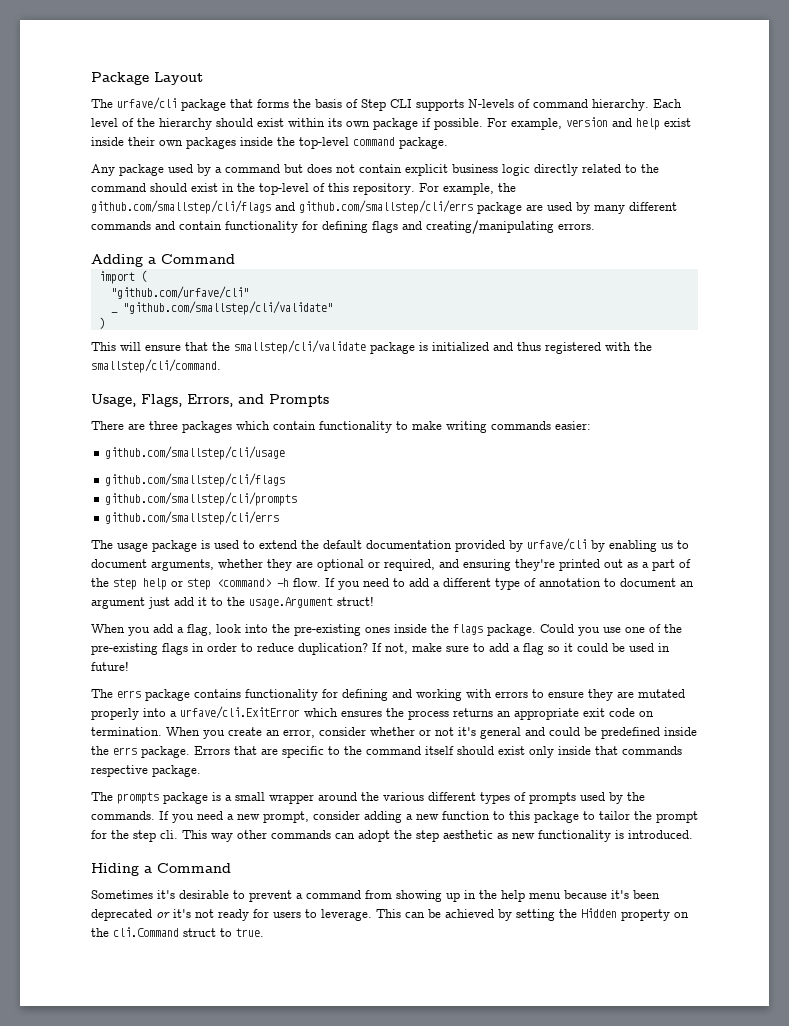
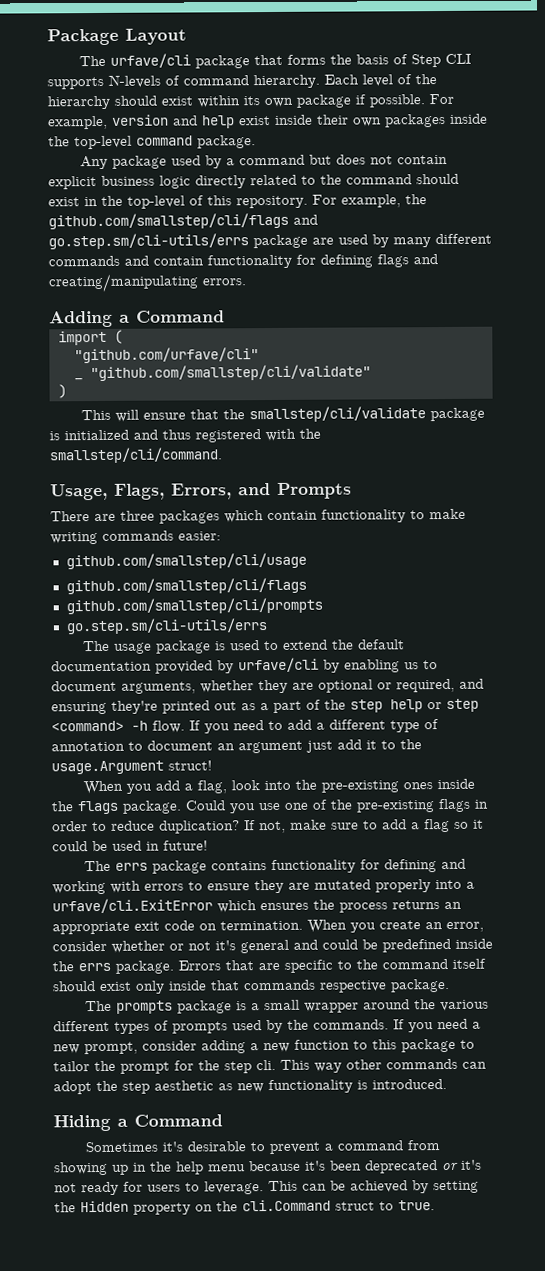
- For example, the github.com/smallstep/cli/flags and github.com/smallstep/cli/errs package are used by many different commands and contain functionality for defining flags and creating/manipulating errors.
+ For example, the github.com/smallstep/cli/flags and go.step.sm/cli-utils/errs package are used by many different commands and contain functionality for defining flags and creating/manipulating errors.
  github.com/smallstep/cli/prompts
- github.com/smallstep/cli/errs
+ go.step.sm/cli-utils/errs

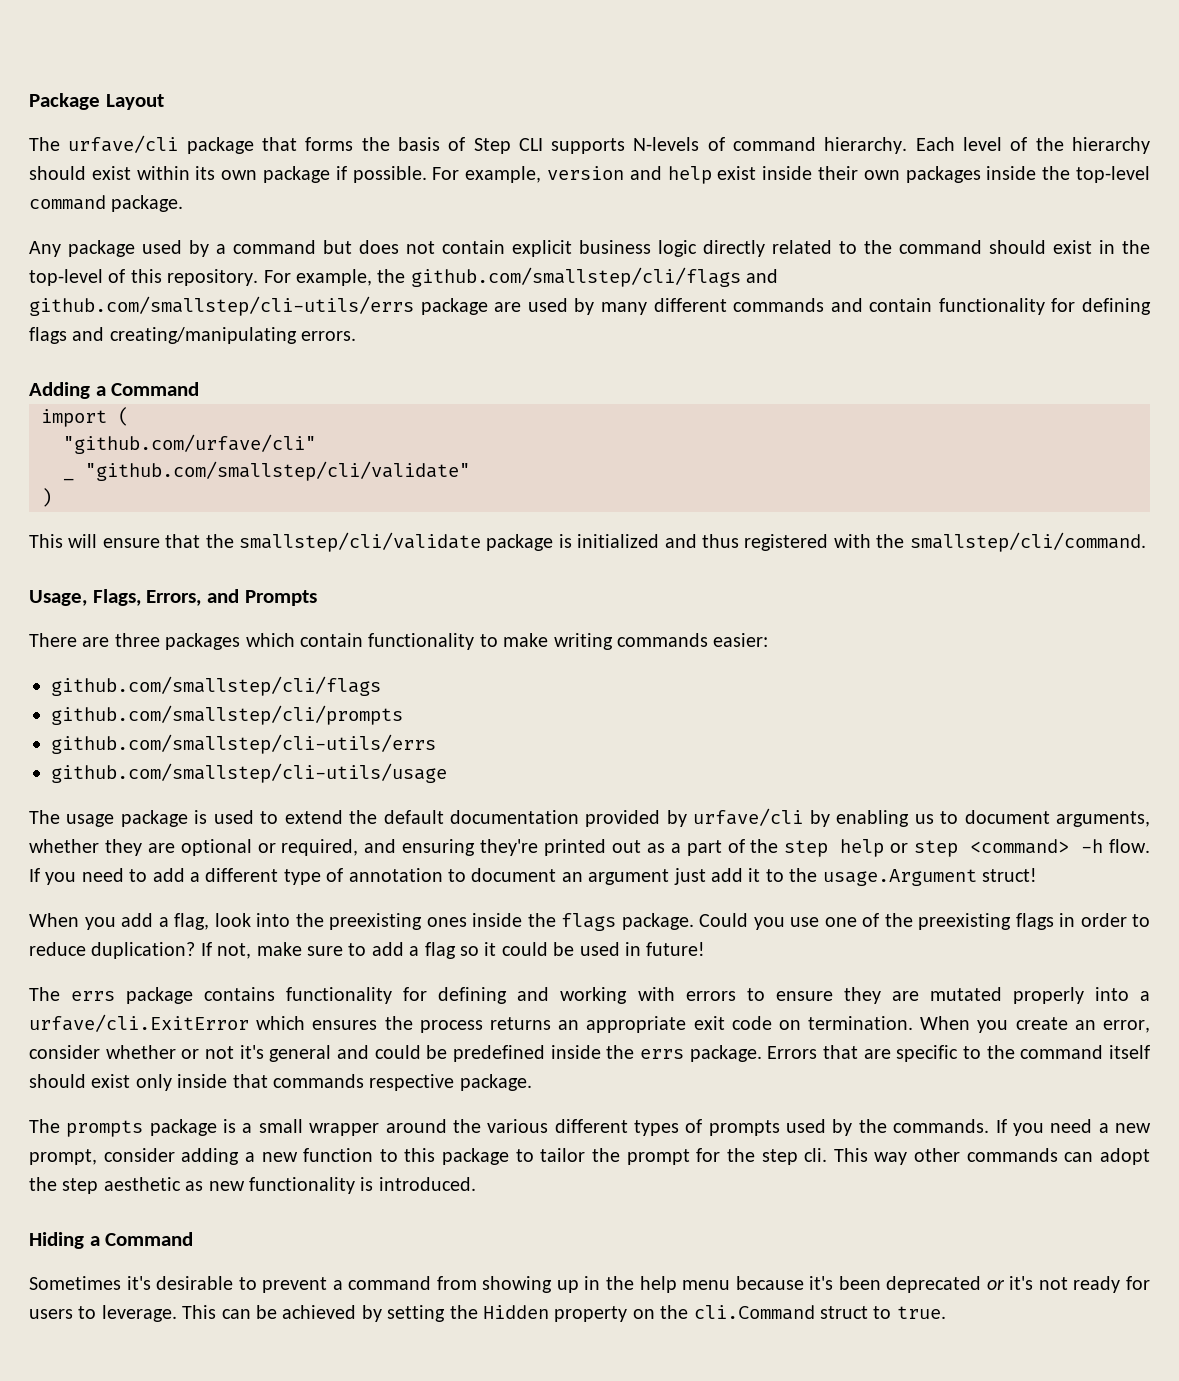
- For example, the github.com/smallstep/cli/flags and go.step.sm/cli-utils/errs package are used by many different commands and contain functionality for defining flags and creating/manipulating errors.
+ For example, the github.com/smallstep/cli/flags and github.com/smallstep/cli-utils/errs package are used by many different commands and contain functionality for defining flags and creating/manipulating errors.
- github.com/smallstep/cli/usage
  github.com/smallstep/cli/prompts
- go.step.sm/cli-utils/errs
+ github.com/smallstep/cli-utils/errs
+ github.com/smallstep/cli-utils/usage
- When you add a flag, look into the pre-existing ones inside the flags package.
+ When you add a flag, look into the preexisting ones inside the flags package.
- Could you use one of the pre-existing flags in order to reduce duplication?
+ Could you use one of the preexisting flags in order to reduce duplication?

